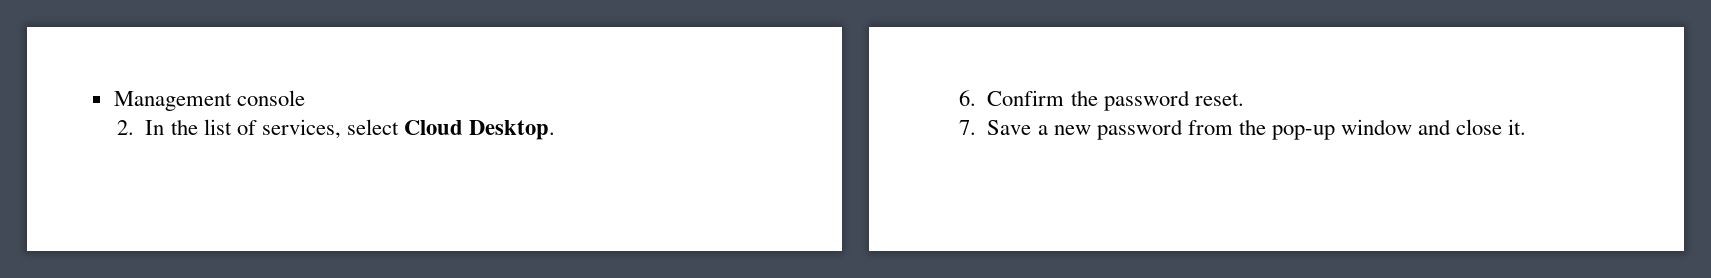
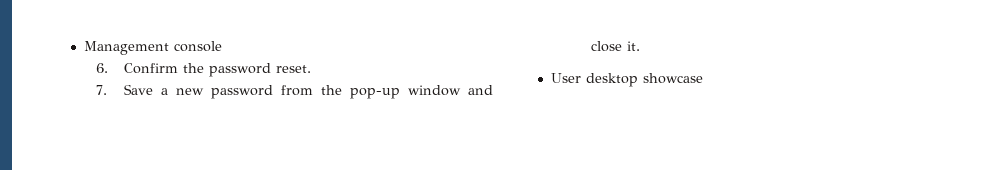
- 2. In the list of services, select Cloud Desktop.
+ User desktop showcase

